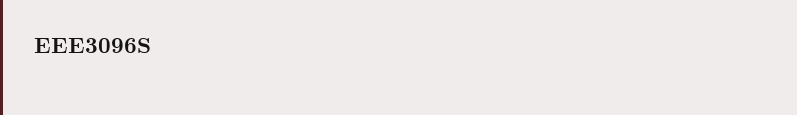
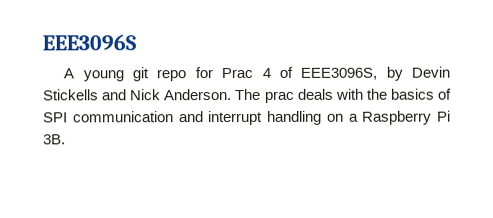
+ A young git repo for Prac 4 of EEE3096S, by Devin Stickells and Nick Anderson. The prac deals with the basics of SPI communication and interrupt handling on a Raspberry Pi 3B.

